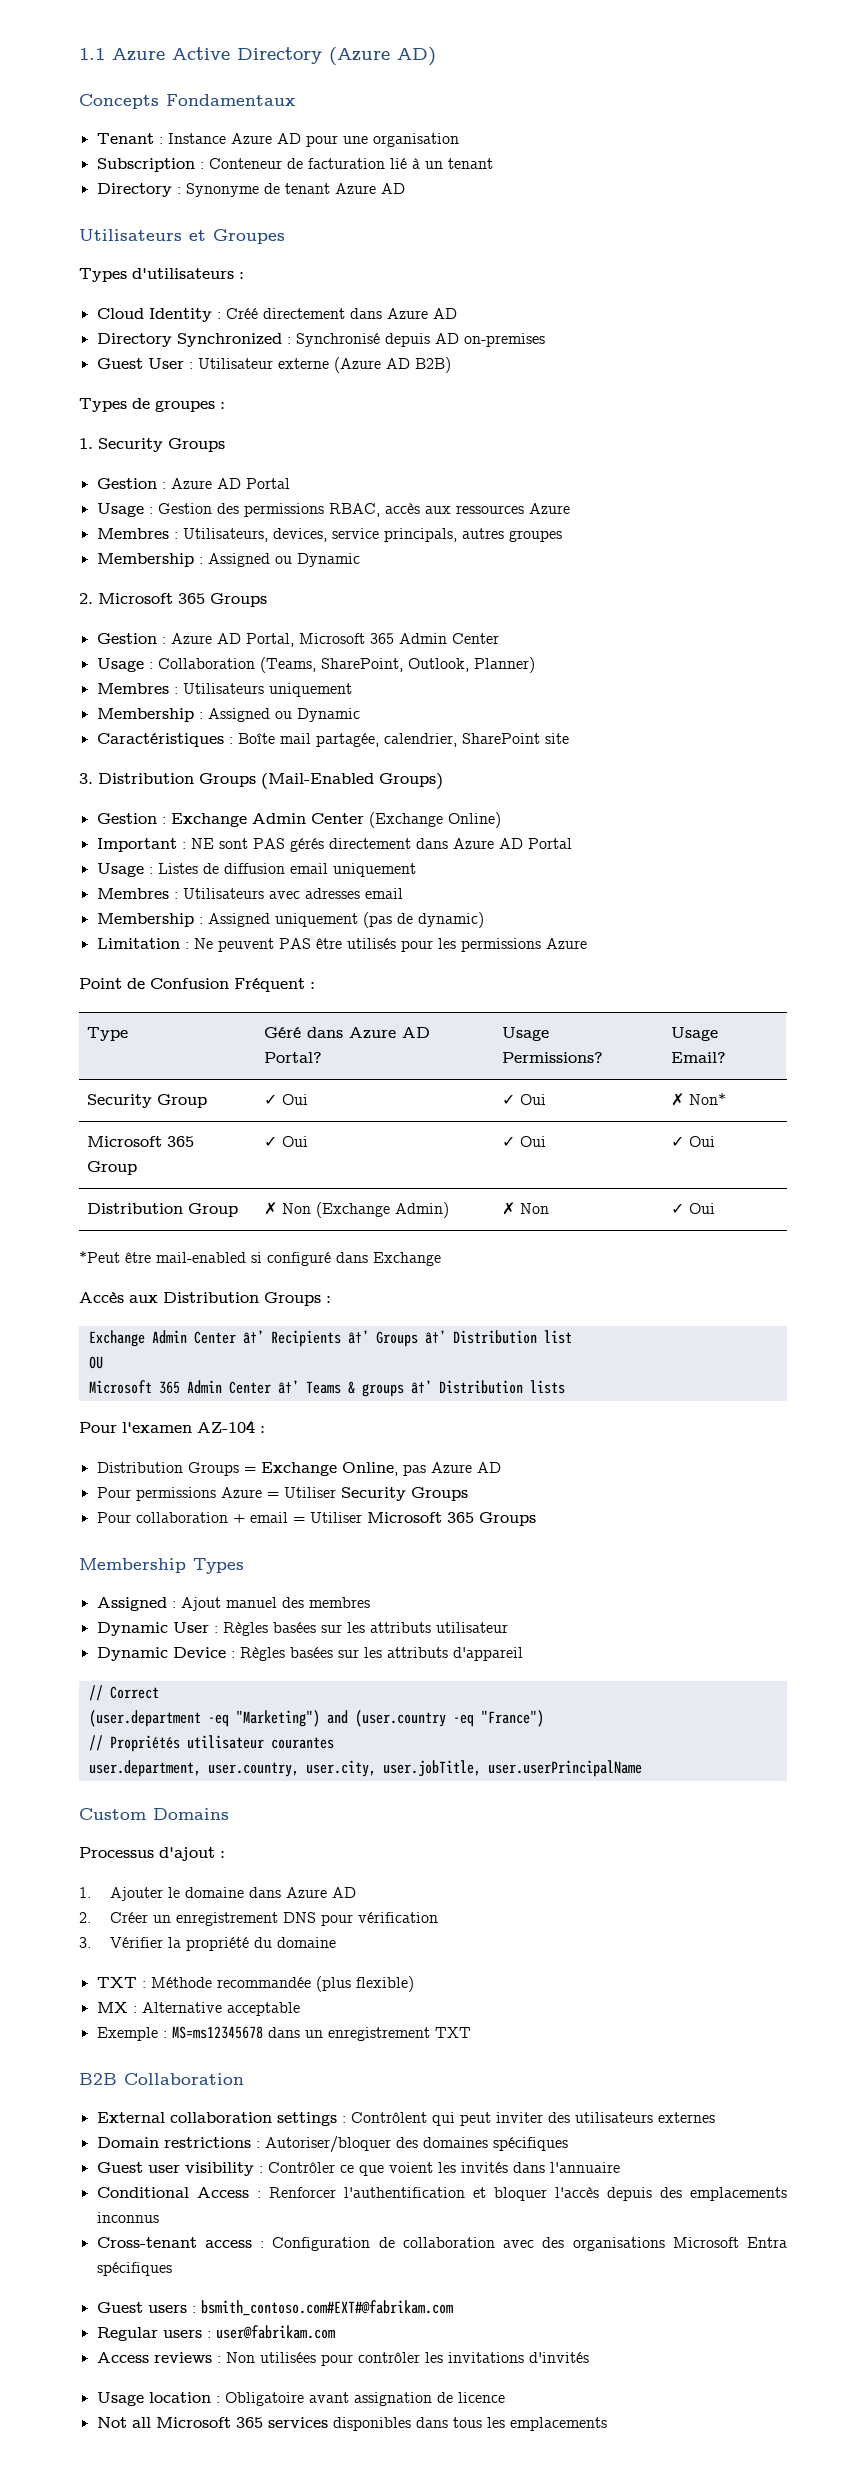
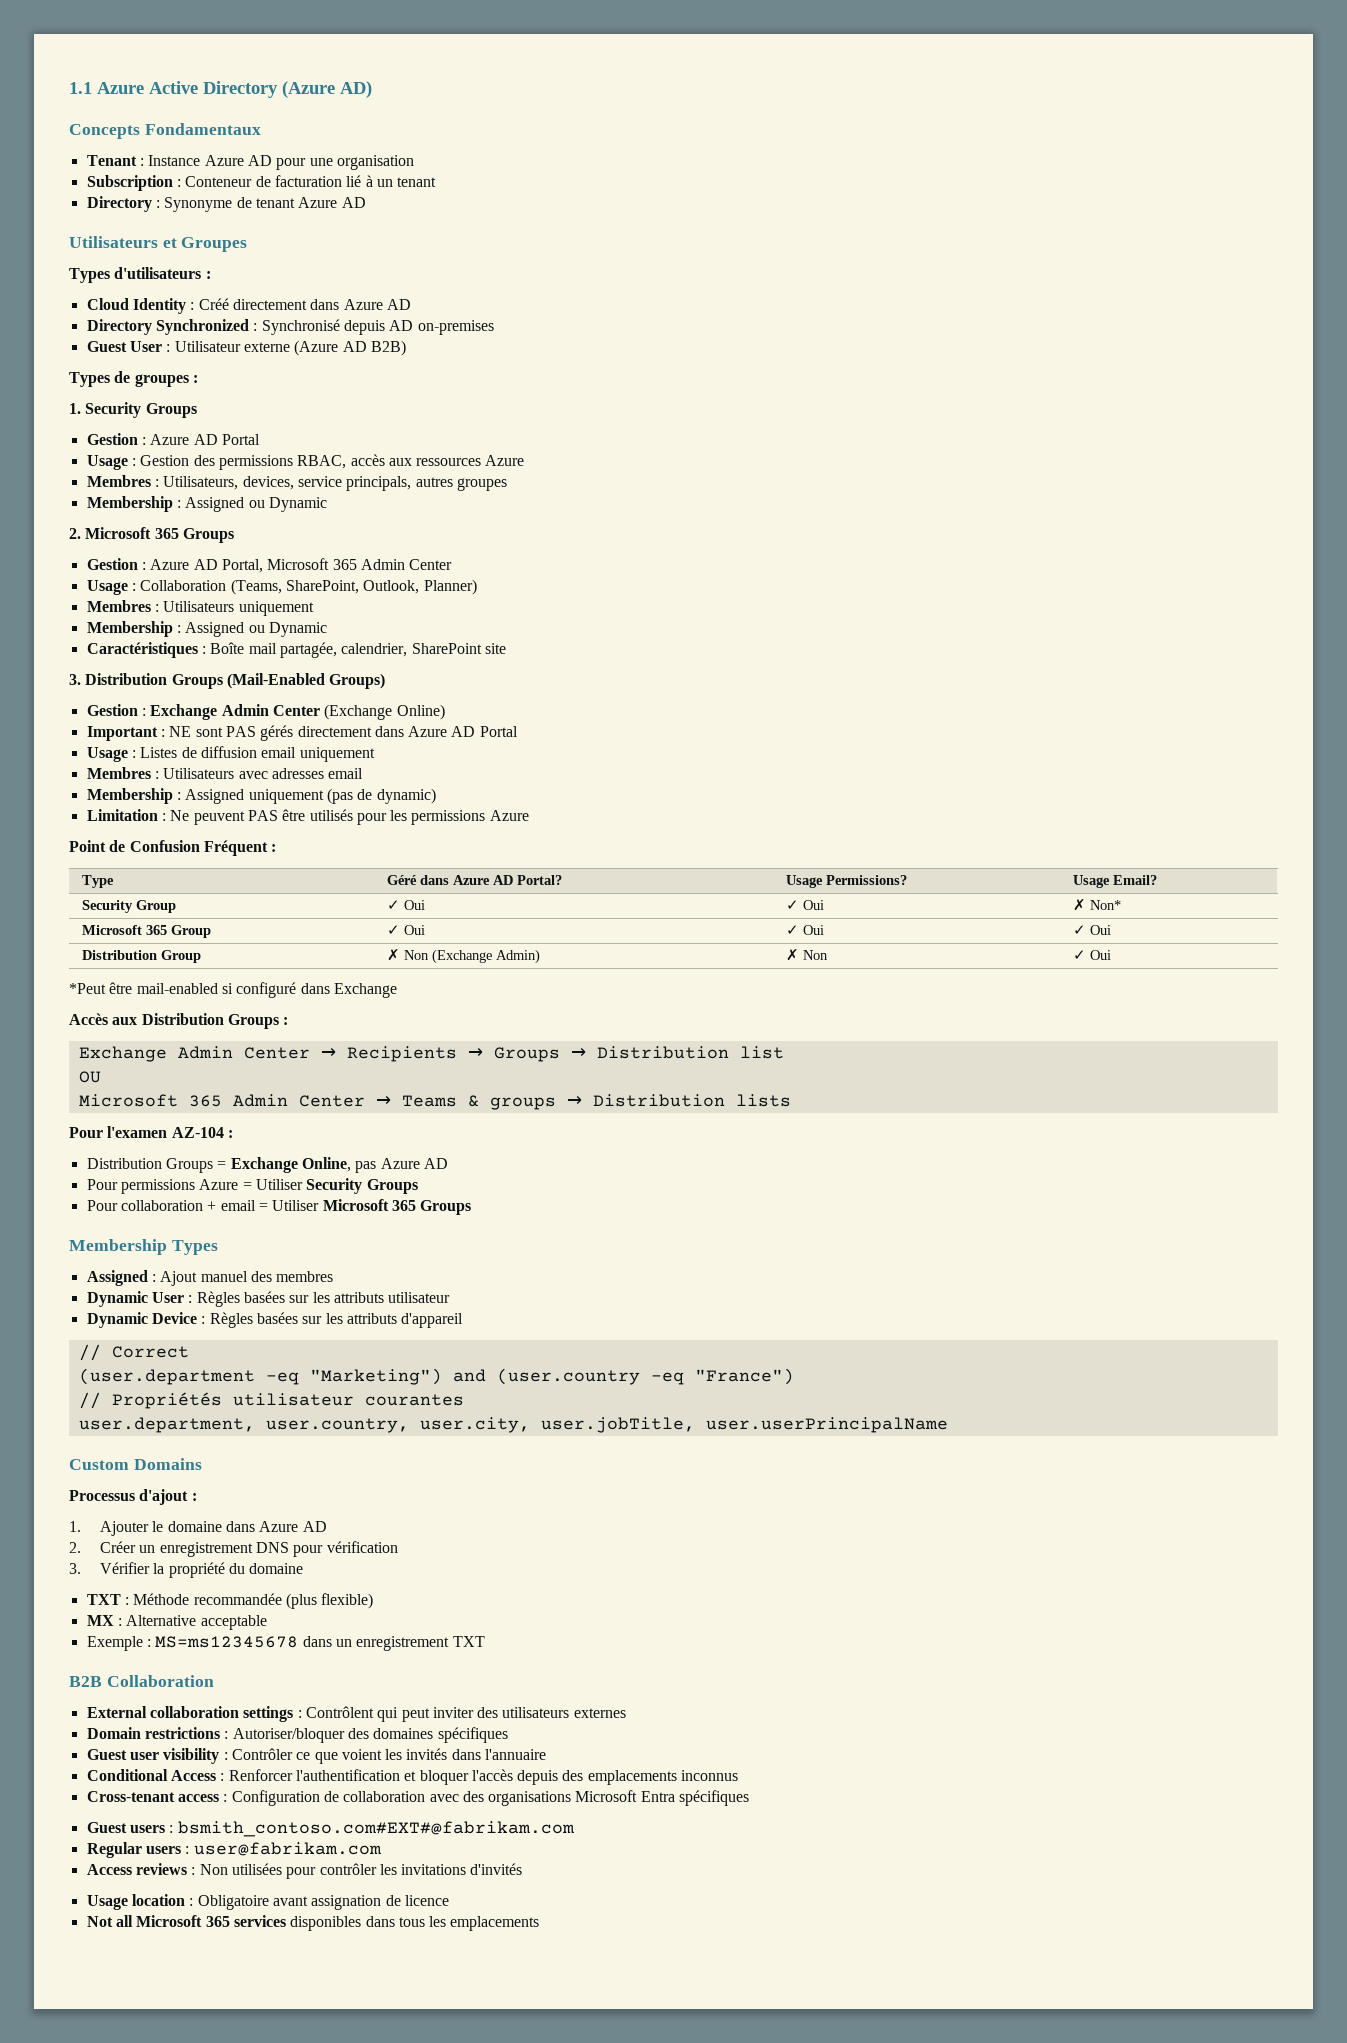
- Exchange Admin Center â†’ Recipients â†’ Groups â†’ Distribution list
+ Exchange Admin Center → Recipients → Groups → Distribution list
- Microsoft 365 Admin Center â†’ Teams & groups â†’ Distribution lists
+ Microsoft 365 Admin Center → Teams & groups → Distribution lists

